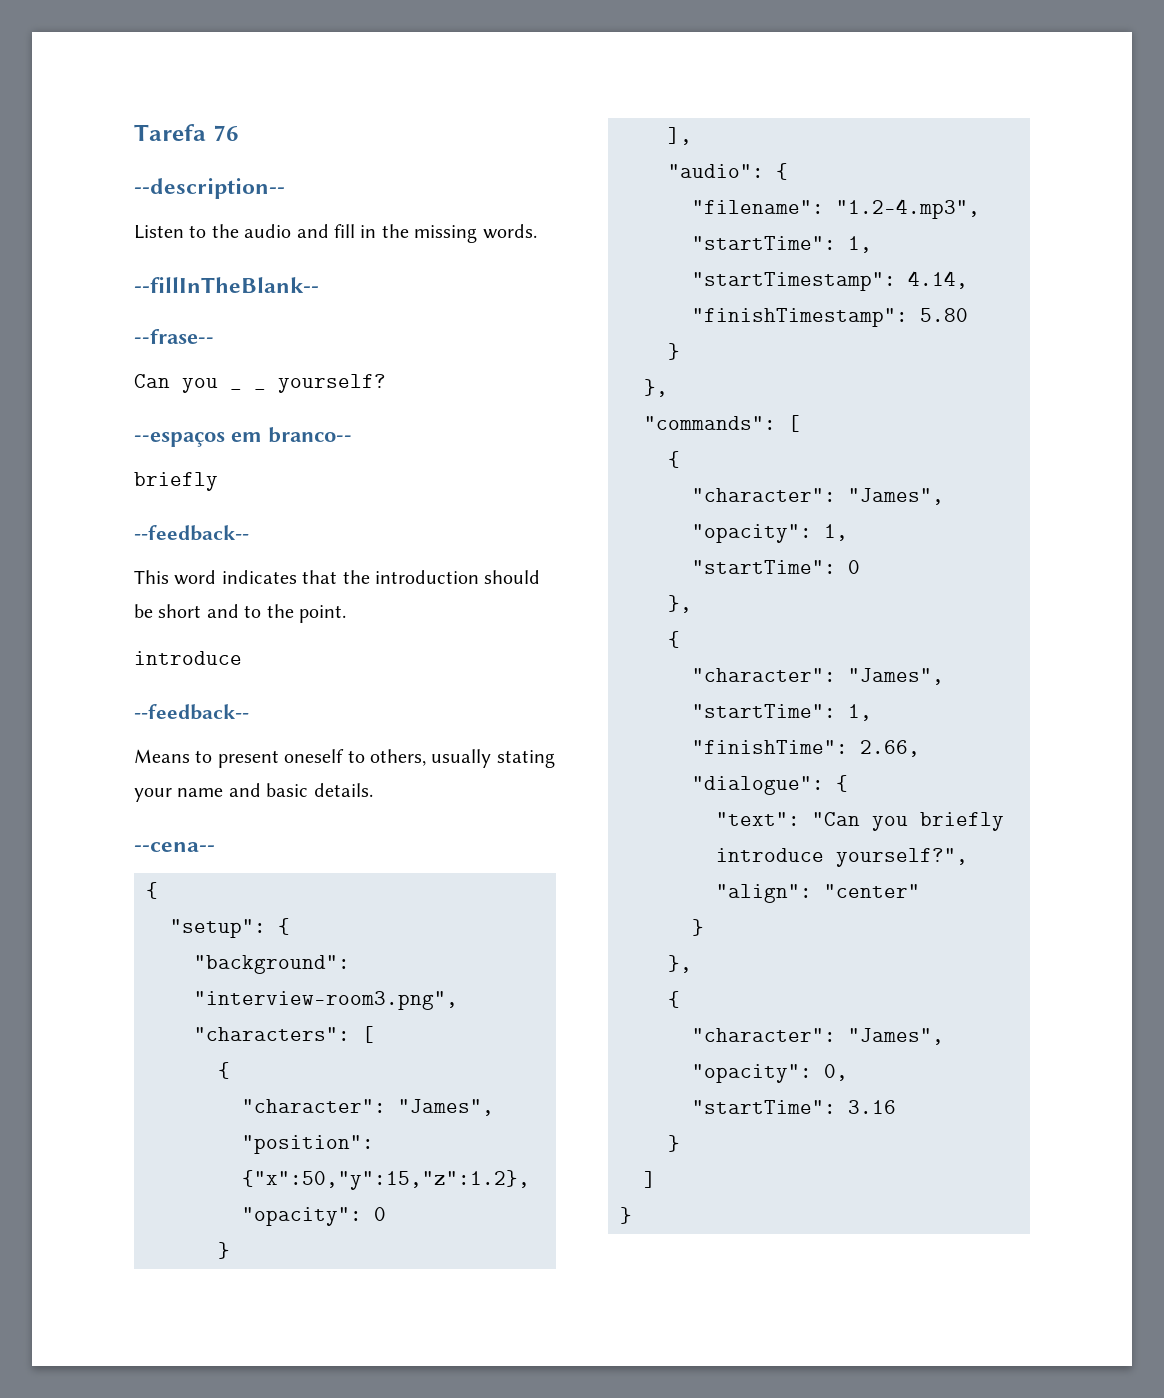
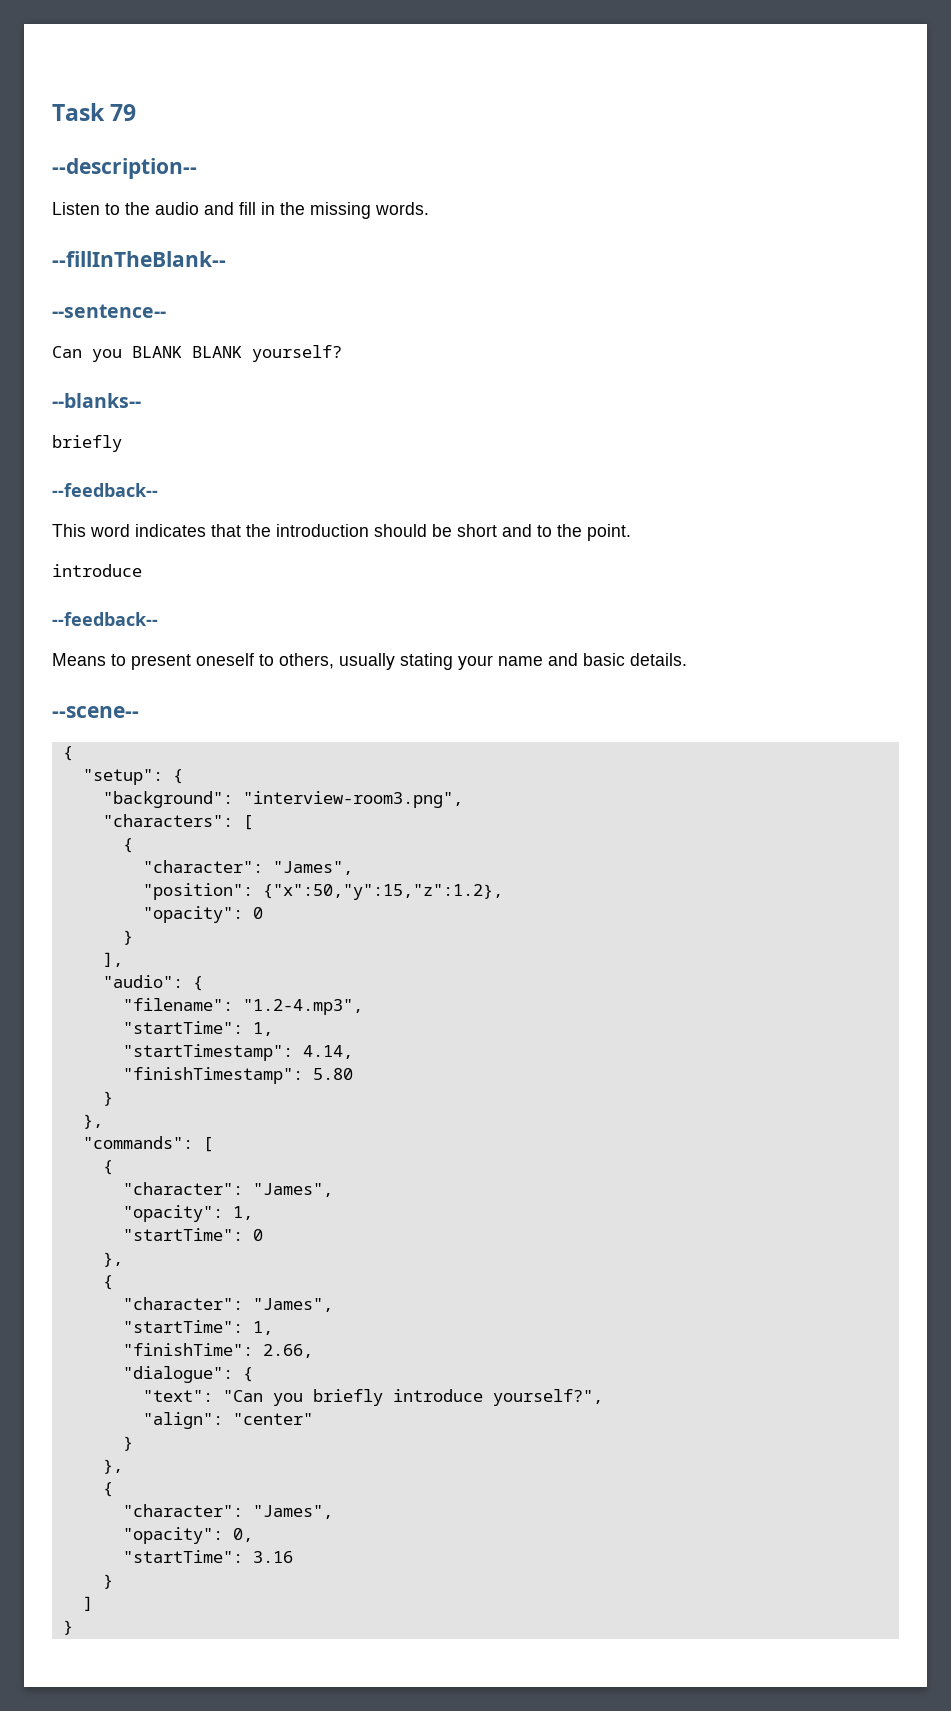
- Tarefa 76
+ Task 79
- --frase--
+ --sentence--
- Can you _ _ yourself?
+ Can you BLANK BLANK yourself?
- --espaços em branco--
+ --blanks--
- --cena--
+ --scene--

